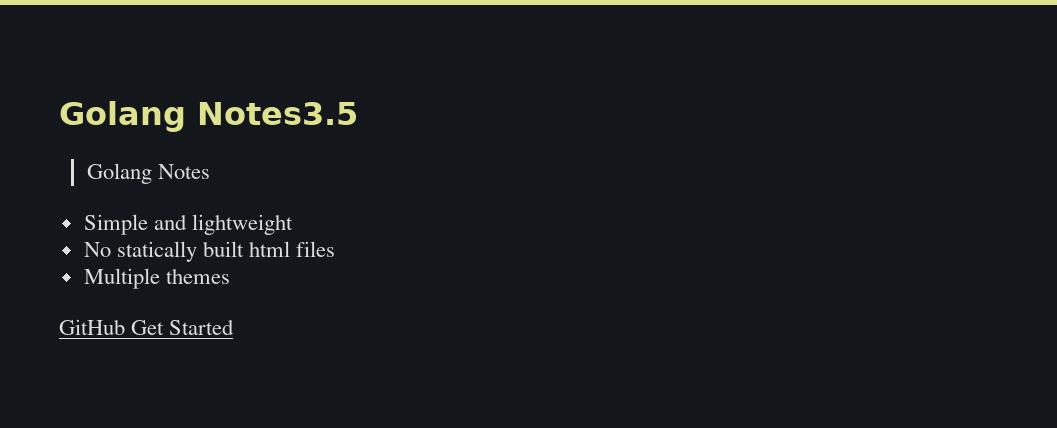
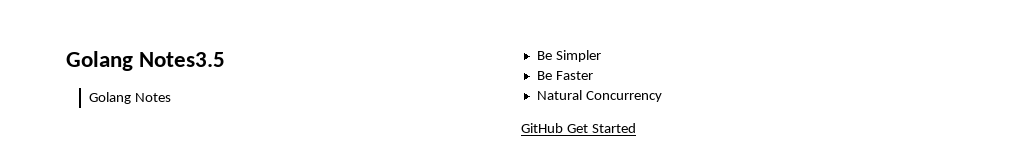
- Simple and lightweight
- No statically built html files
- Multiple themes
+ Be Simpler
+ Be Faster
+ Natural Concurrency

